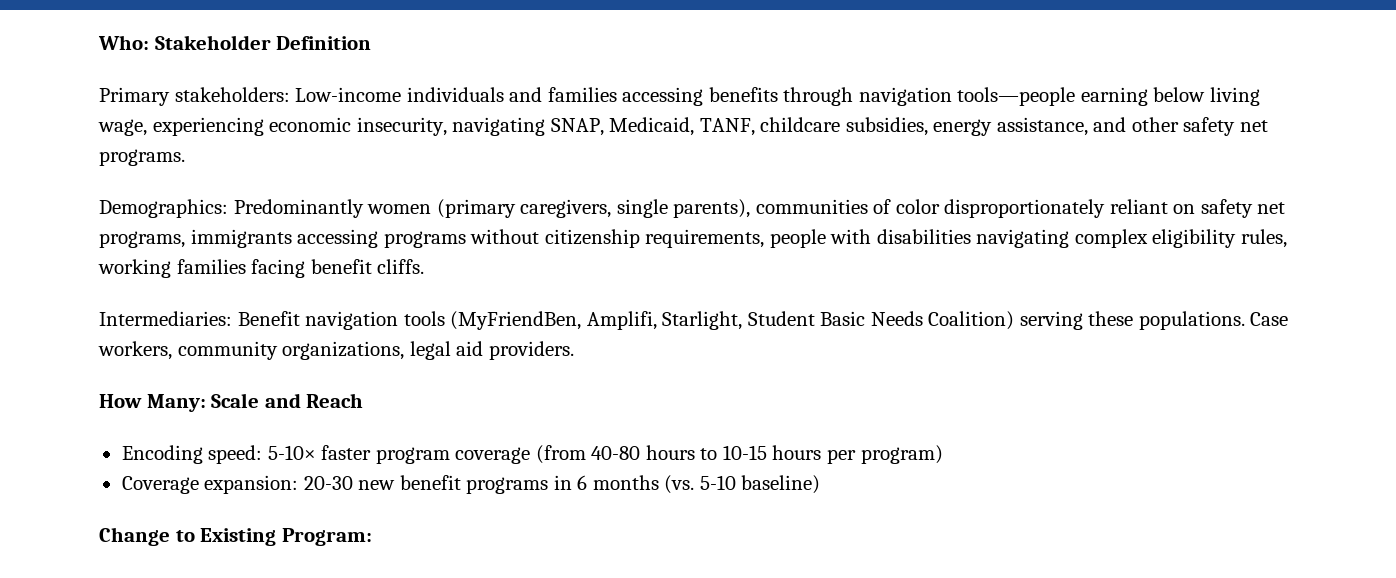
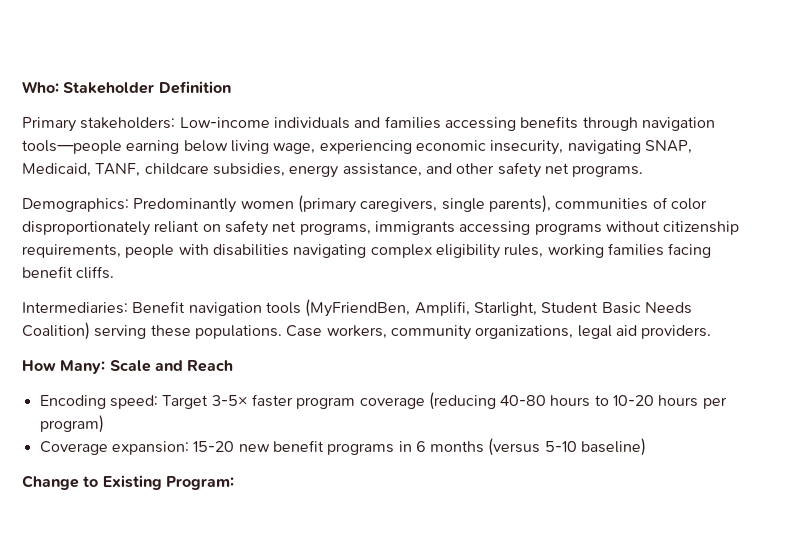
- Encoding speed: 5-10× faster program coverage (from 40-80 hours to 10-15 hours per program)
+ Encoding speed: Target 3-5× faster program coverage (reducing 40-80 hours to 10-20 hours per program)
- Coverage expansion: 20-30 new benefit programs in 6 months (vs. 5-10 baseline)
+ Coverage expansion: 15-20 new benefit programs in 6 months (versus 5-10 baseline)

